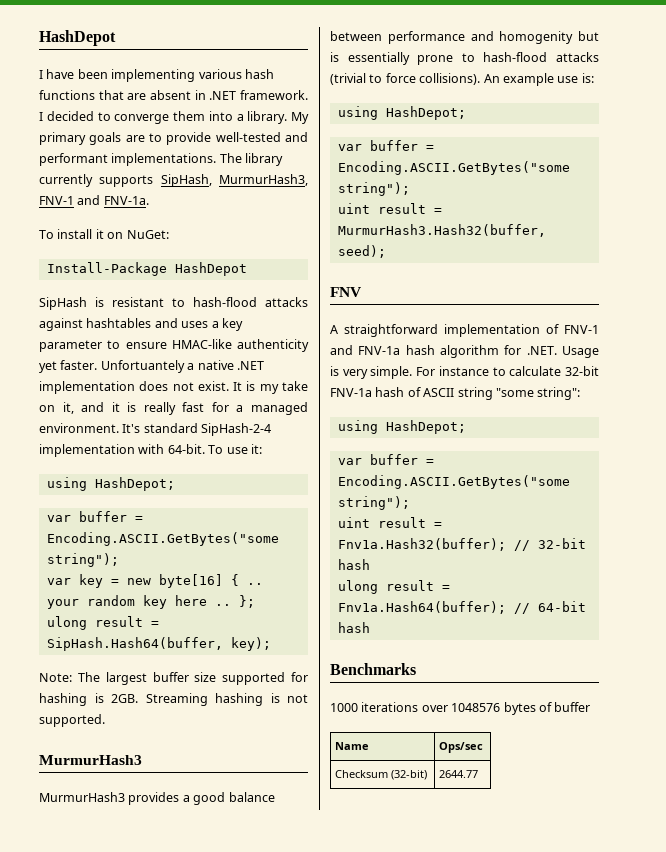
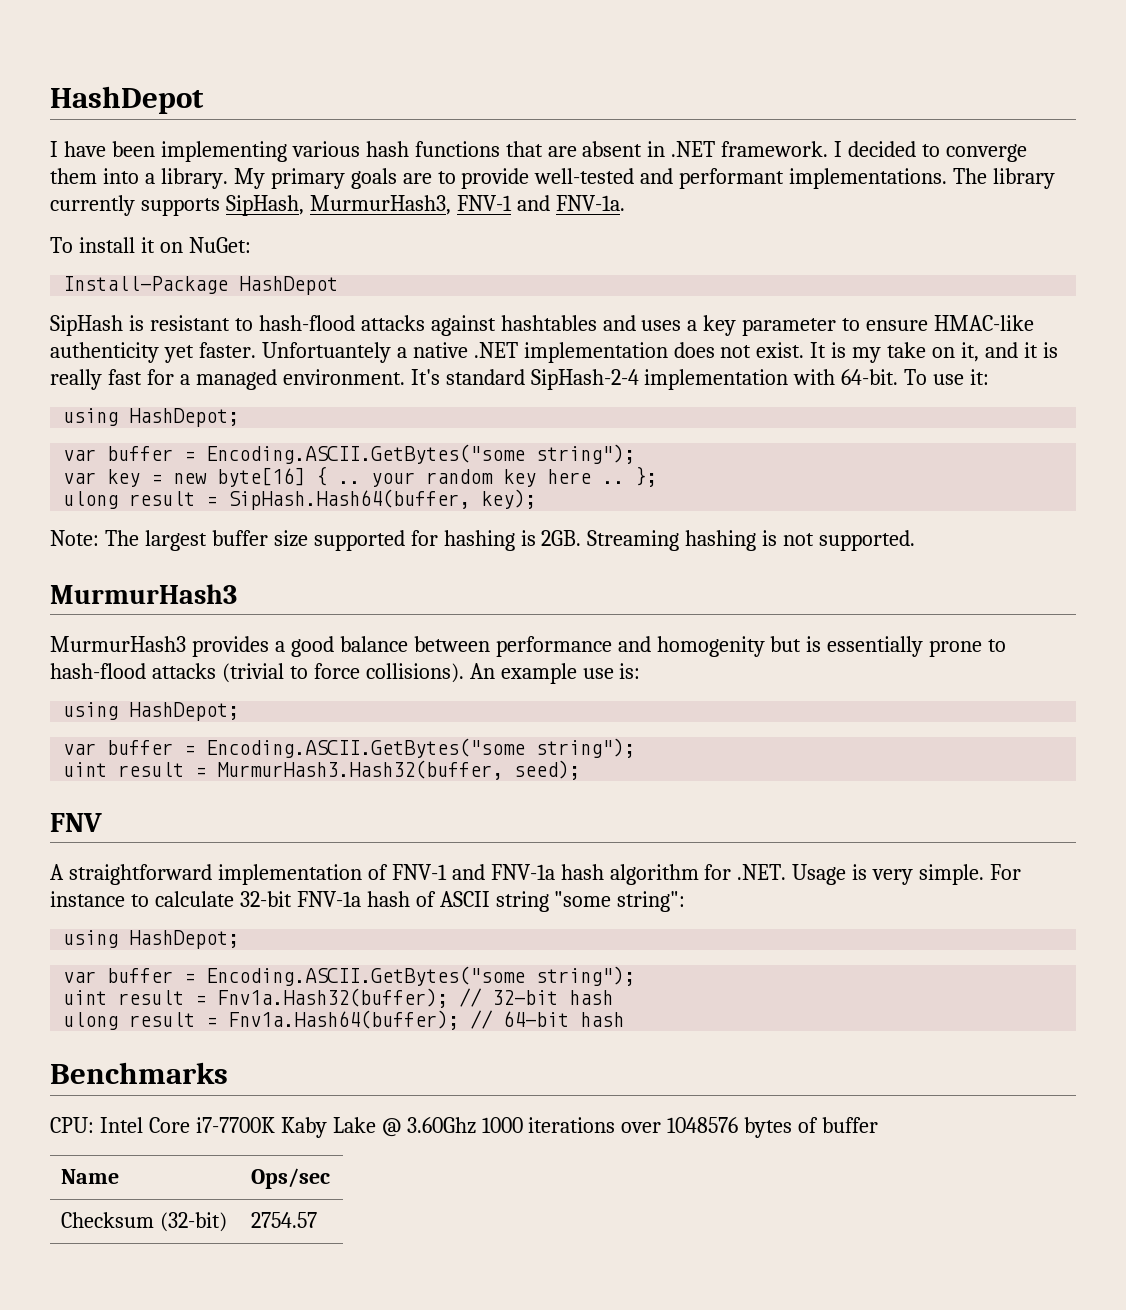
- 1000 iterations over 1048576 bytes of buffer
+ CPU: Intel Core i7-7700K Kaby Lake @ 3.60Ghz 1000 iterations over 1048576 bytes of buffer
- Checksum (32-bit) | 2644.77
+ Checksum (32-bit) | 2754.57

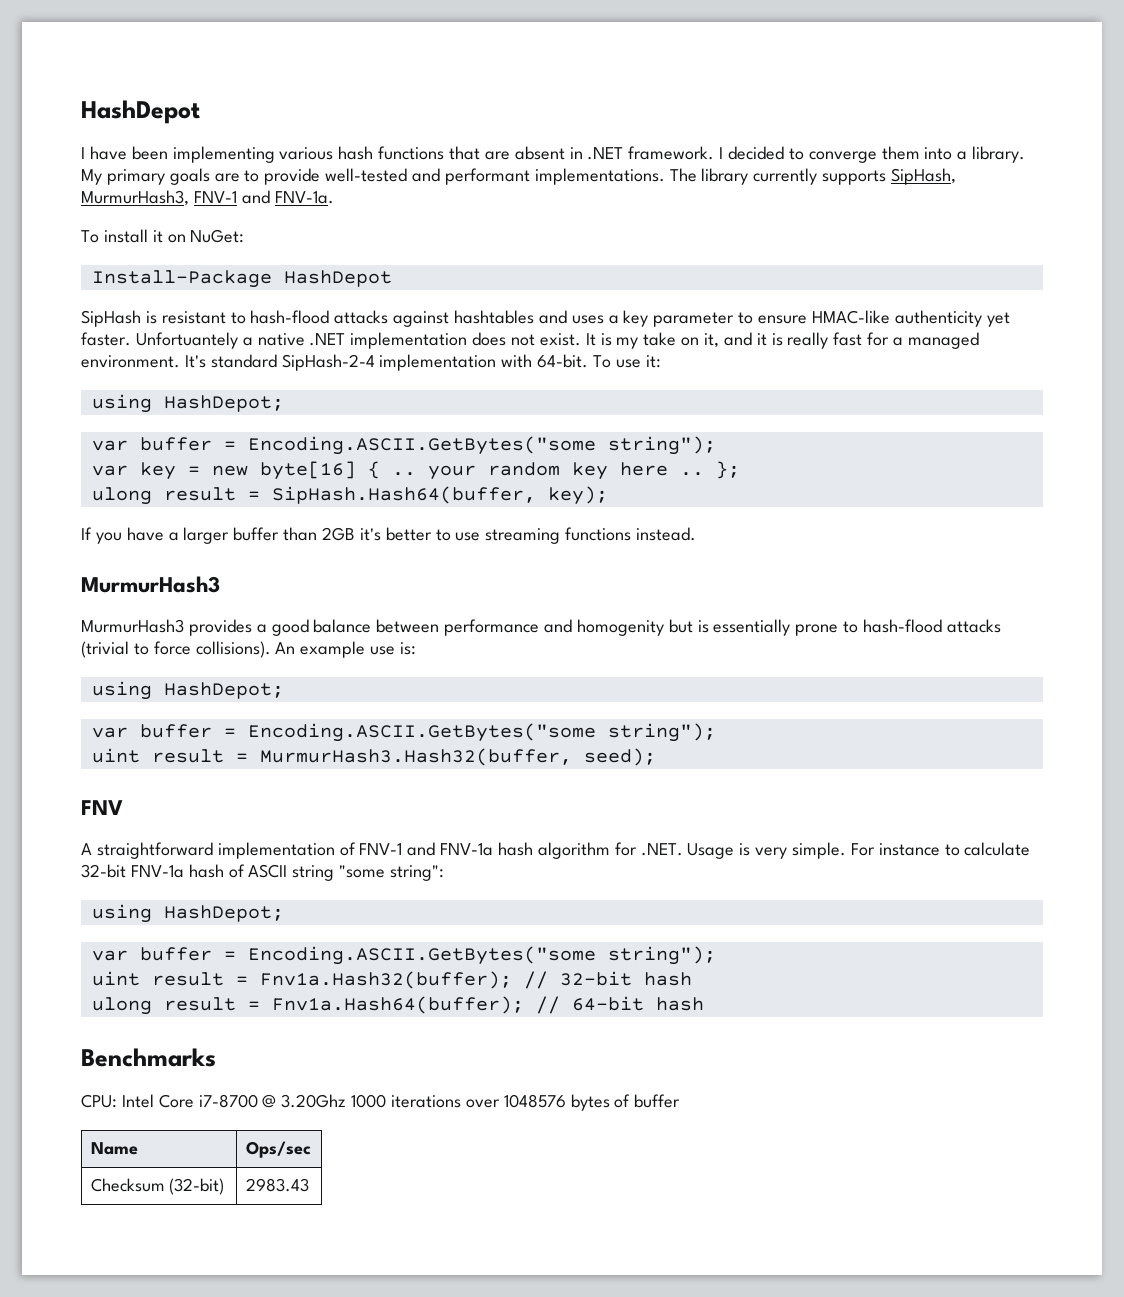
- Note: The largest buffer size supported for hashing is 2GB. Streaming hashing is not supported.
+ If you have a larger buffer than 2GB it's better to use streaming functions instead.
- CPU: Intel Core i7-7700K Kaby Lake @ 3.60Ghz 1000 iterations over 1048576 bytes of buffer
+ CPU: Intel Core i7-8700 @ 3.20Ghz 1000 iterations over 1048576 bytes of buffer
- Checksum (32-bit) | 2754.57
+ Checksum (32-bit) | 2983.43

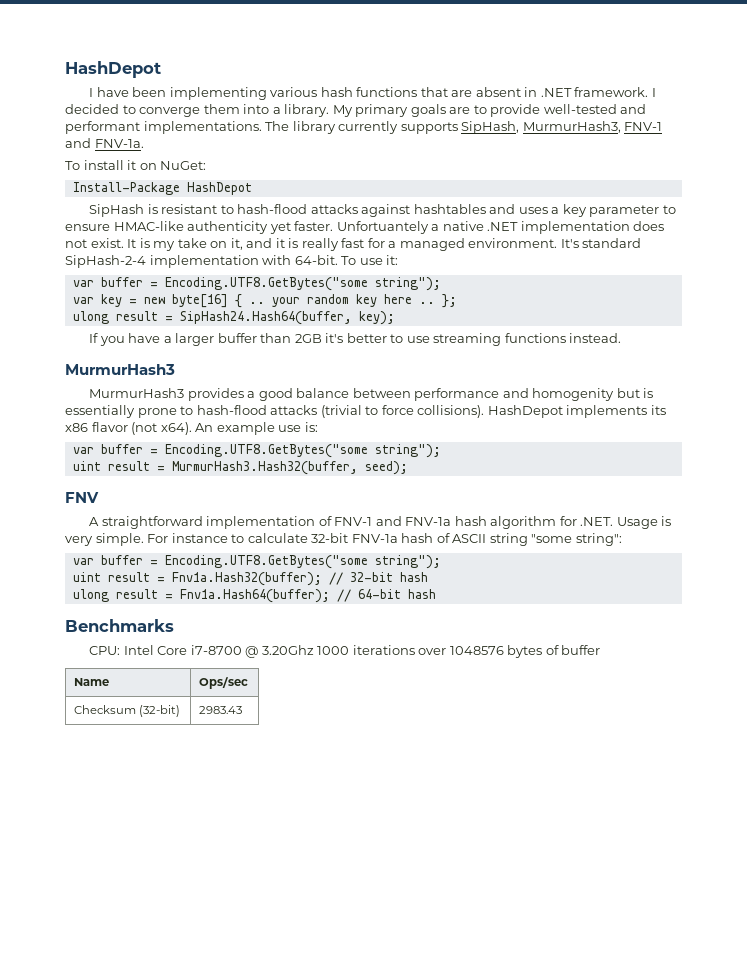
  To use it:
- using HashDepot;
- var buffer = Encoding.ASCII.GetBytes("some string");
+ var buffer = Encoding.UTF8.GetBytes("some string");
- ulong result = SipHash.Hash64(buffer, key);
+ ulong result = SipHash24.Hash64(buffer, key);
+ HashDepot implements its x86 flavor (not x64).
  An example use is:
- using HashDepot;
- var buffer = Encoding.ASCII.GetBytes("some string");
+ var buffer = Encoding.UTF8.GetBytes("some string");
  For instance to calculate 32-bit FNV-1a hash of ASCII string "some string":
- using HashDepot;
- var buffer = Encoding.ASCII.GetBytes("some string");
+ var buffer = Encoding.UTF8.GetBytes("some string");

